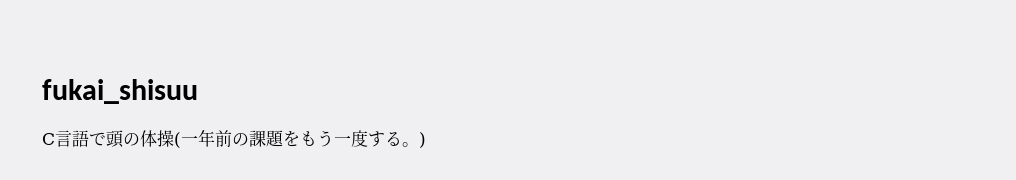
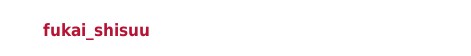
- C言語で頭の体操(一年前の課題をもう一度する。)

